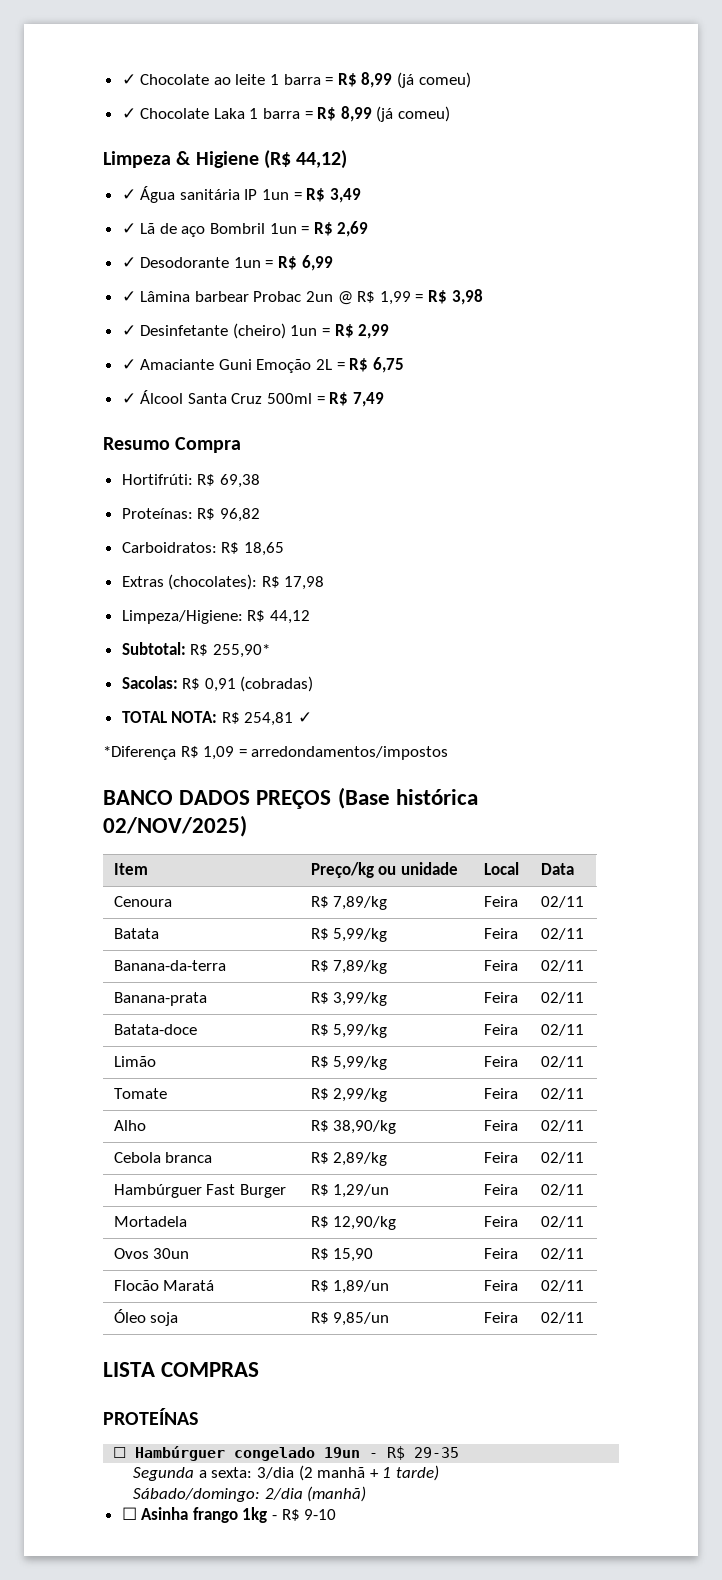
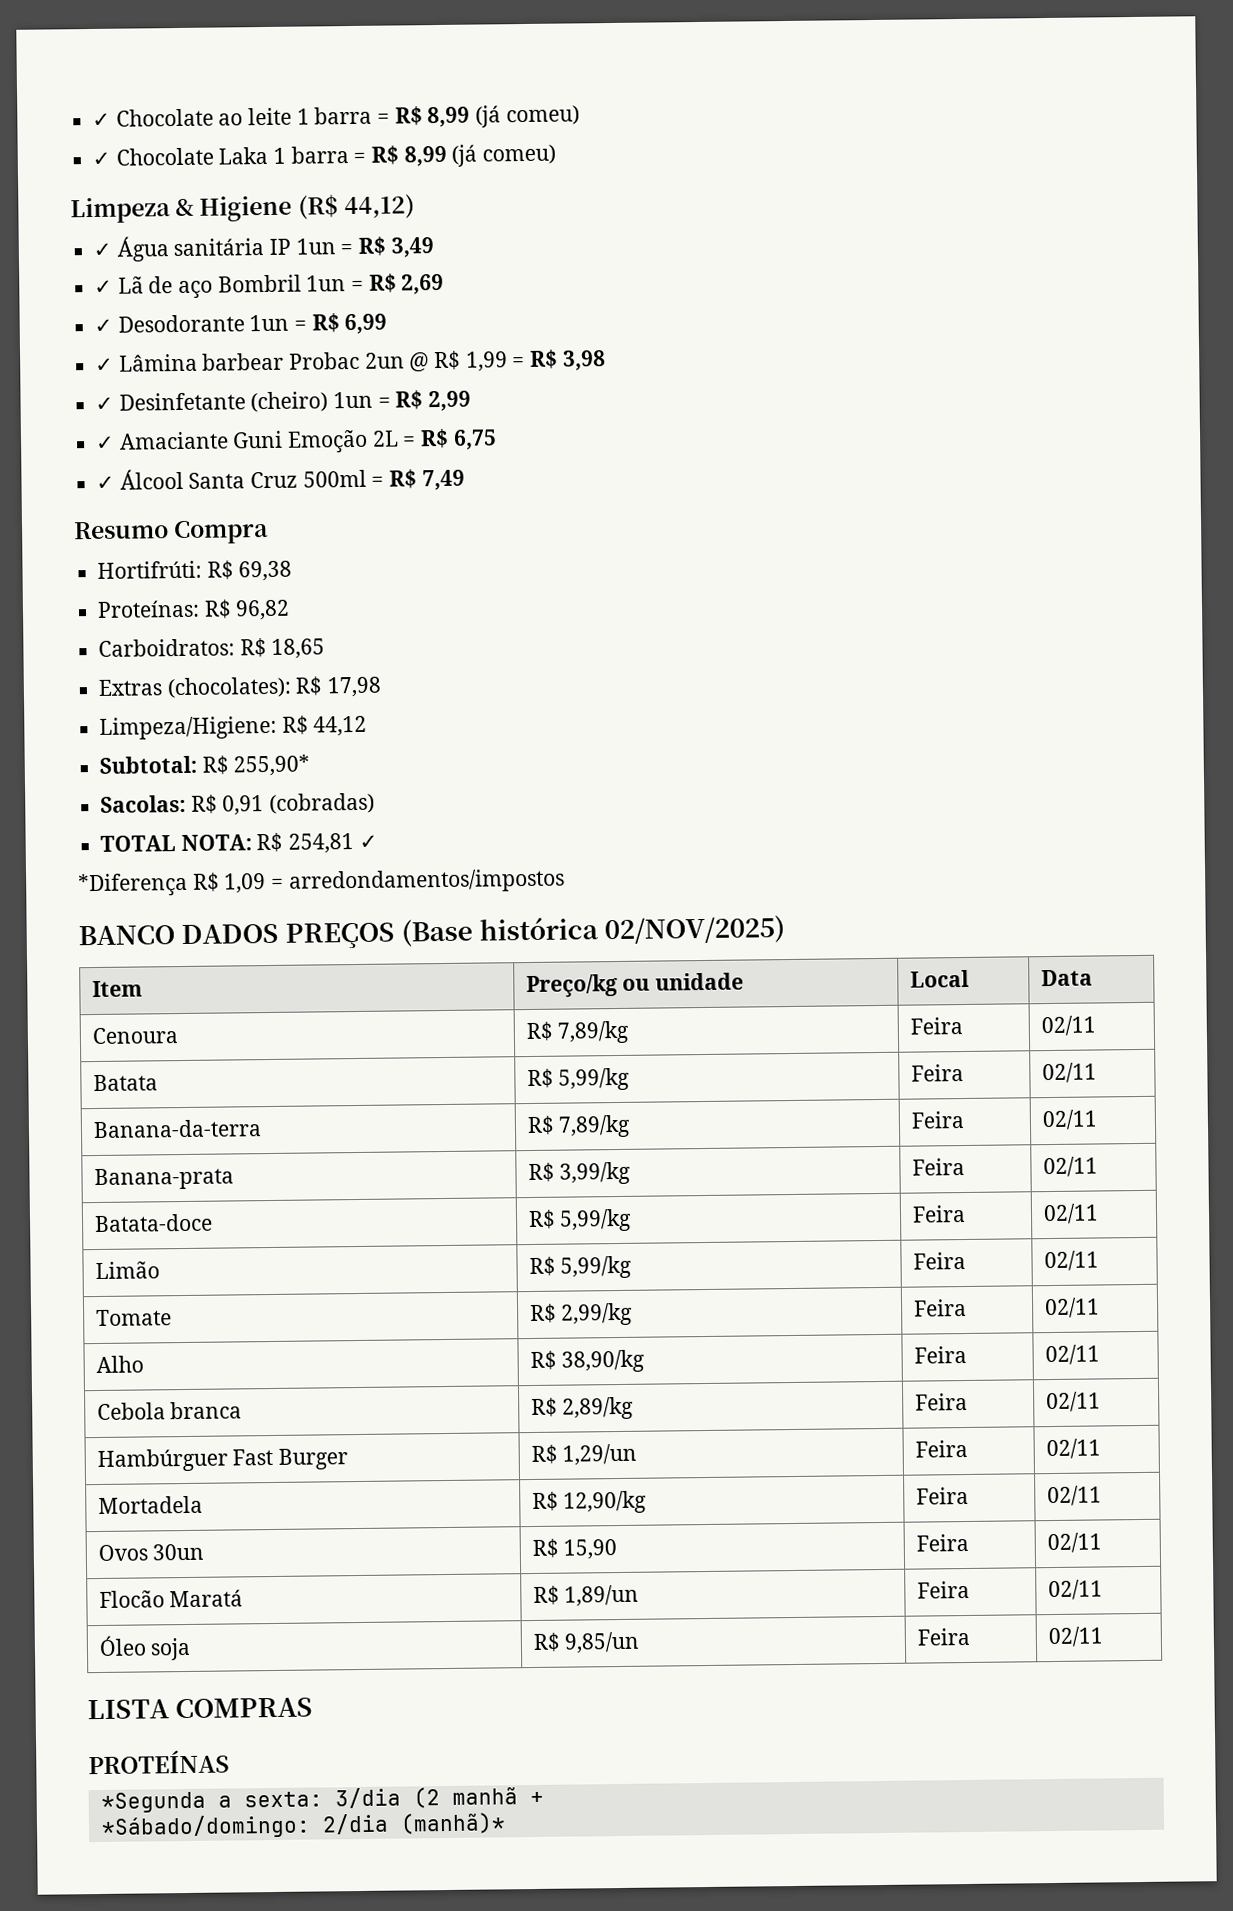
- ☐ Hambúrguer congelado 19un - R$ 29-35
- Segunda a sexta: 3/dia (2 manhã + 1 tarde)
- Sábado/domingo: 2/dia (manhã)
- ☐ Asinha frango 1kg - R$ 9-10
+ *Segunda a sexta: 3/dia (2 manhã +
+ *Sábado/domingo: 2/dia (manhã)*

